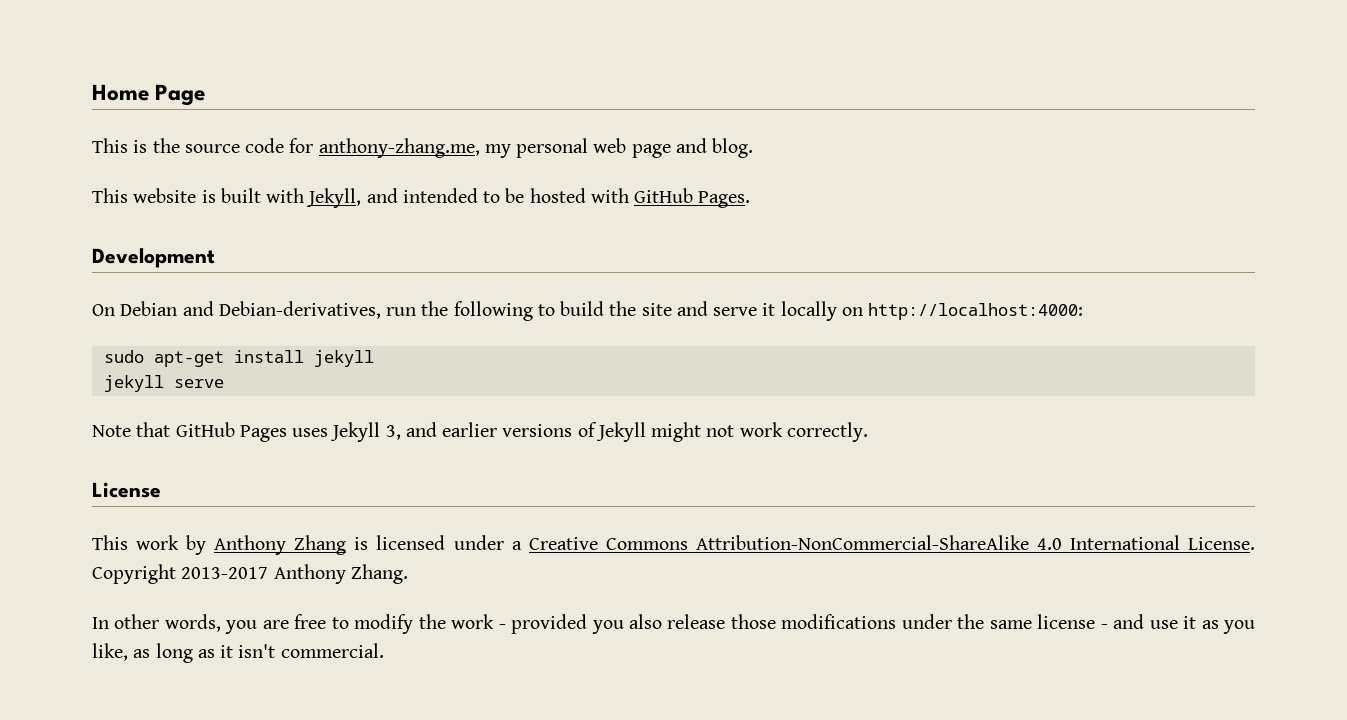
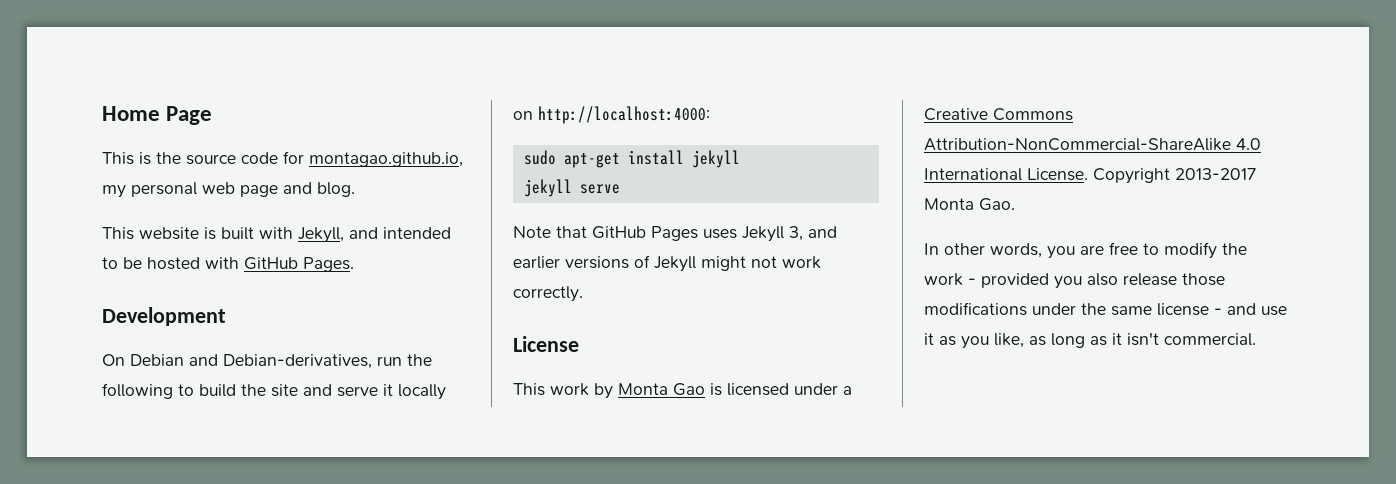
- This is the source code for anthony-zhang.me, my personal web page and blog.
+ This is the source code for montagao.github.io, my personal web page and blog.
- This work by Anthony Zhang is licensed under a Creative Commons Attribution-NonCommercial-ShareAlike 4.0 International License.
+ This work by Monta Gao is licensed under a Creative Commons Attribution-NonCommercial-ShareAlike 4.0 International License.
- Copyright 2013-2017 Anthony Zhang.
+ Copyright 2013-2017 Monta Gao.

